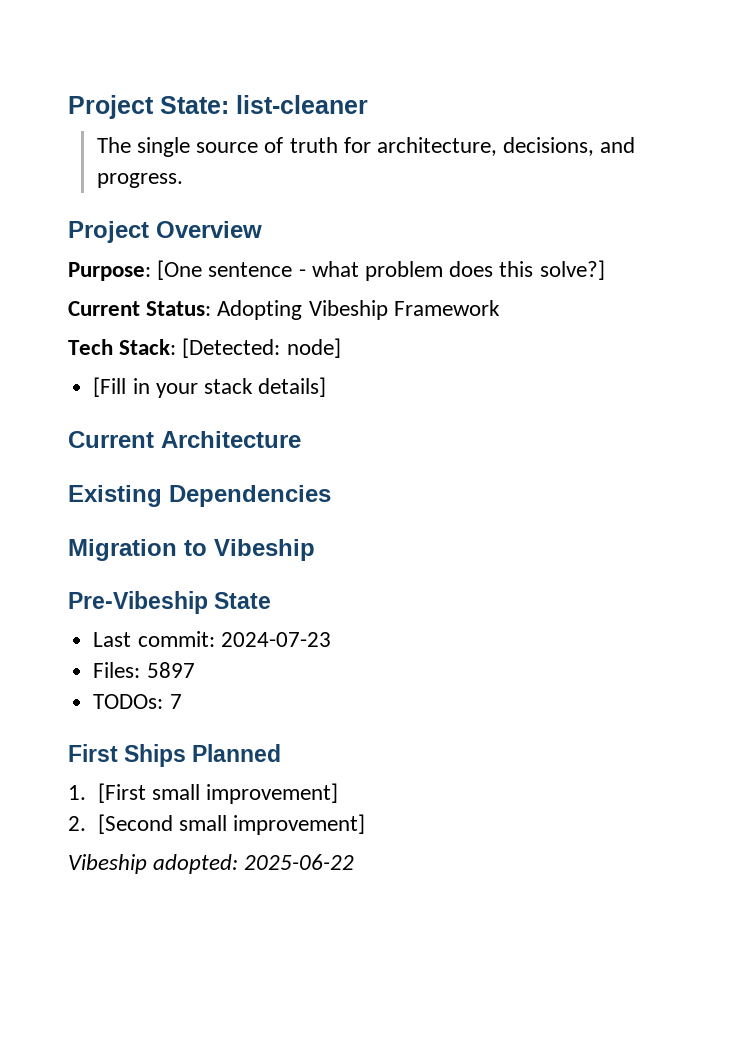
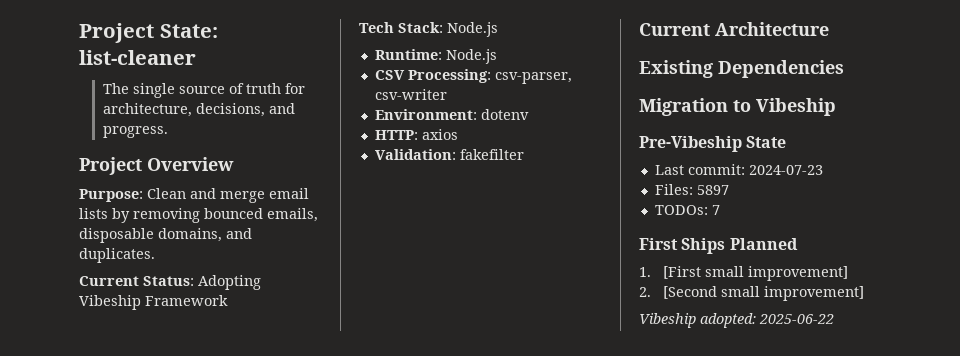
- Purpose: [One sentence - what problem does this solve?]
+ Purpose: Clean and merge email lists by removing bounced emails, disposable domains, and duplicates.
- Tech Stack: [Detected: node]
- [Fill in your stack details]
+ Tech Stack: Node.js
+ Runtime: Node.js
+ CSV Processing: csv-parser, csv-writer
+ Environment: dotenv
+ HTTP: axios
+ Validation: fakefilter

